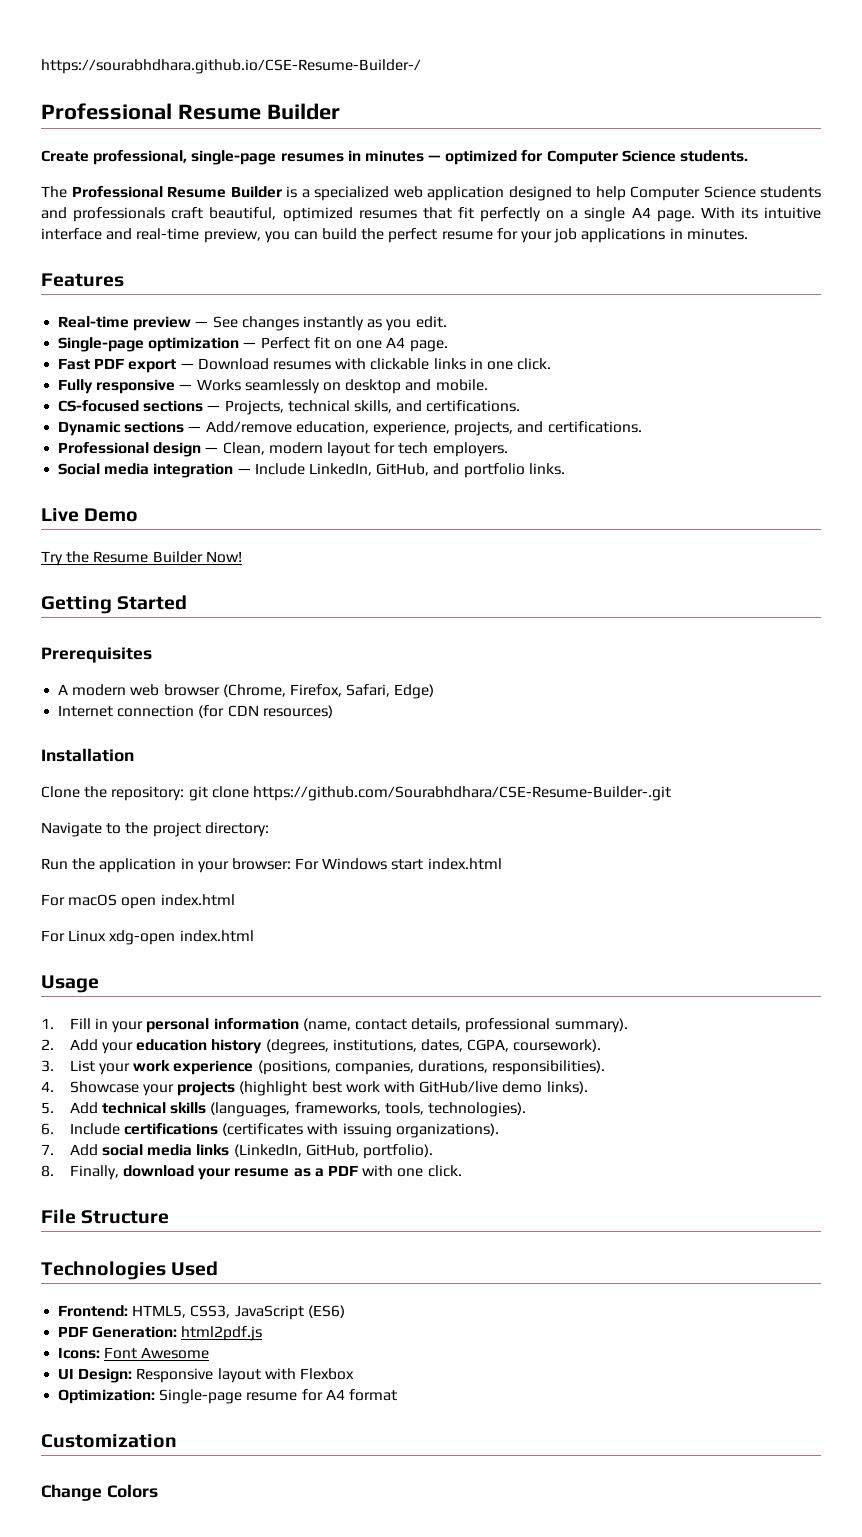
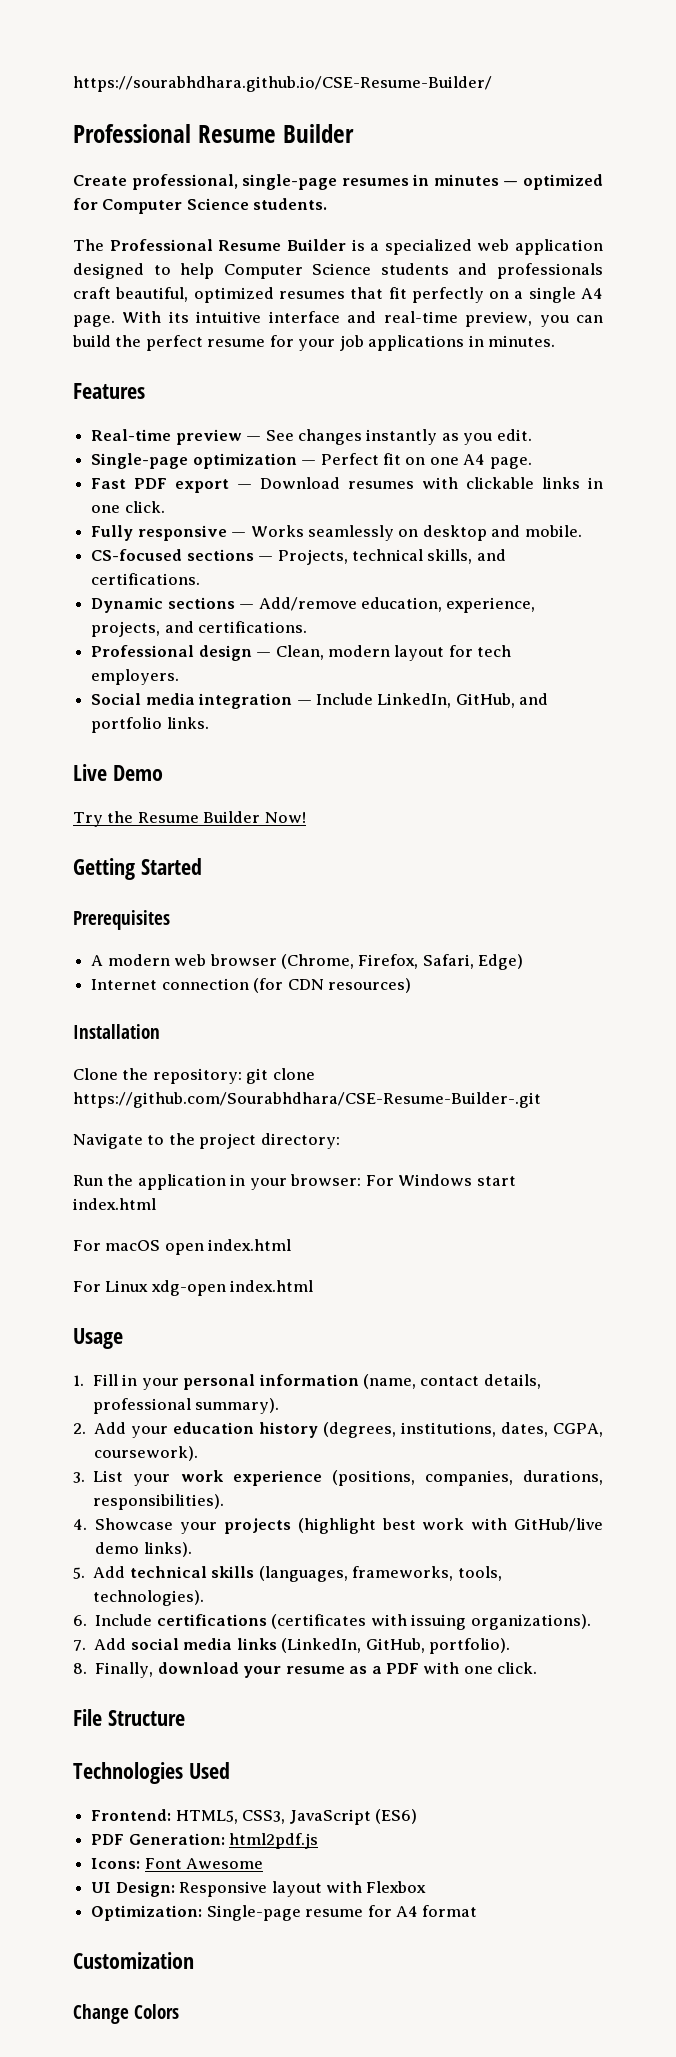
- https://sourabhdhara.github.io/CSE-Resume-Builder-/
+ https://sourabhdhara.github.io/CSE-Resume-Builder/

